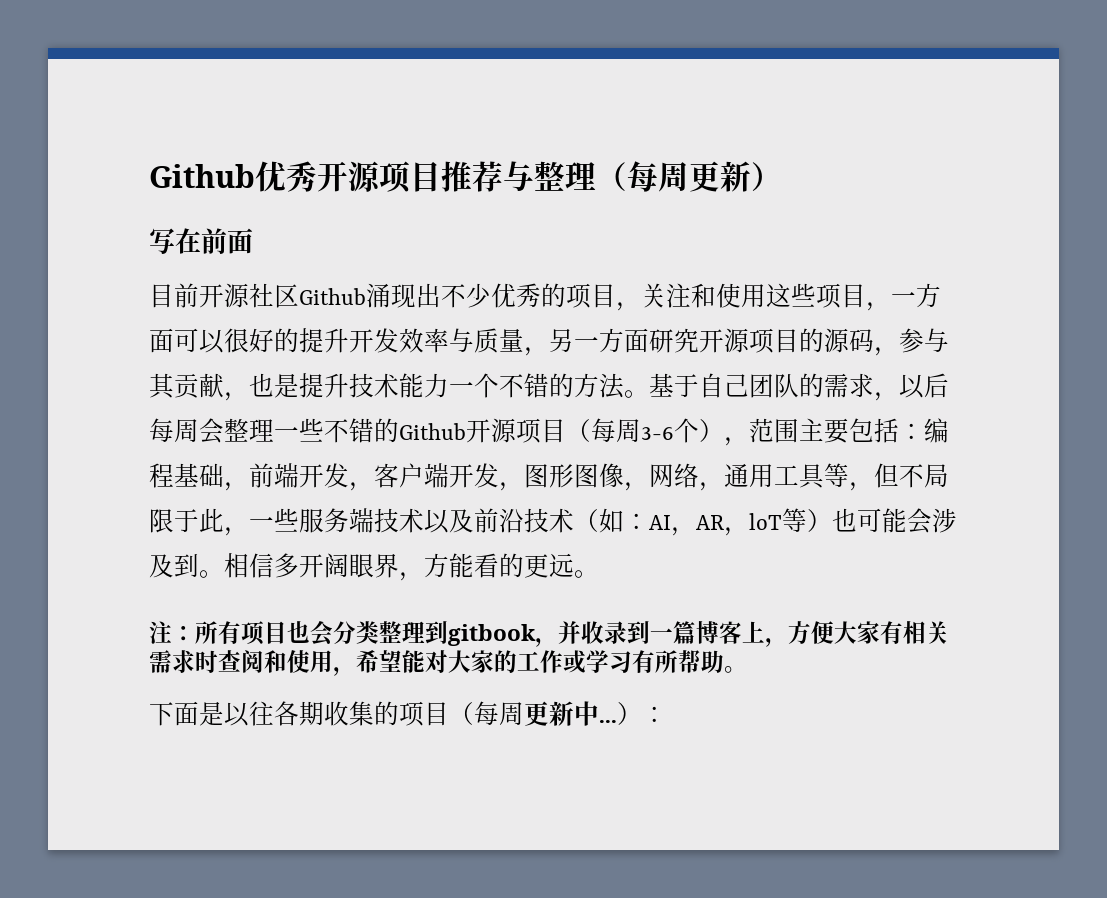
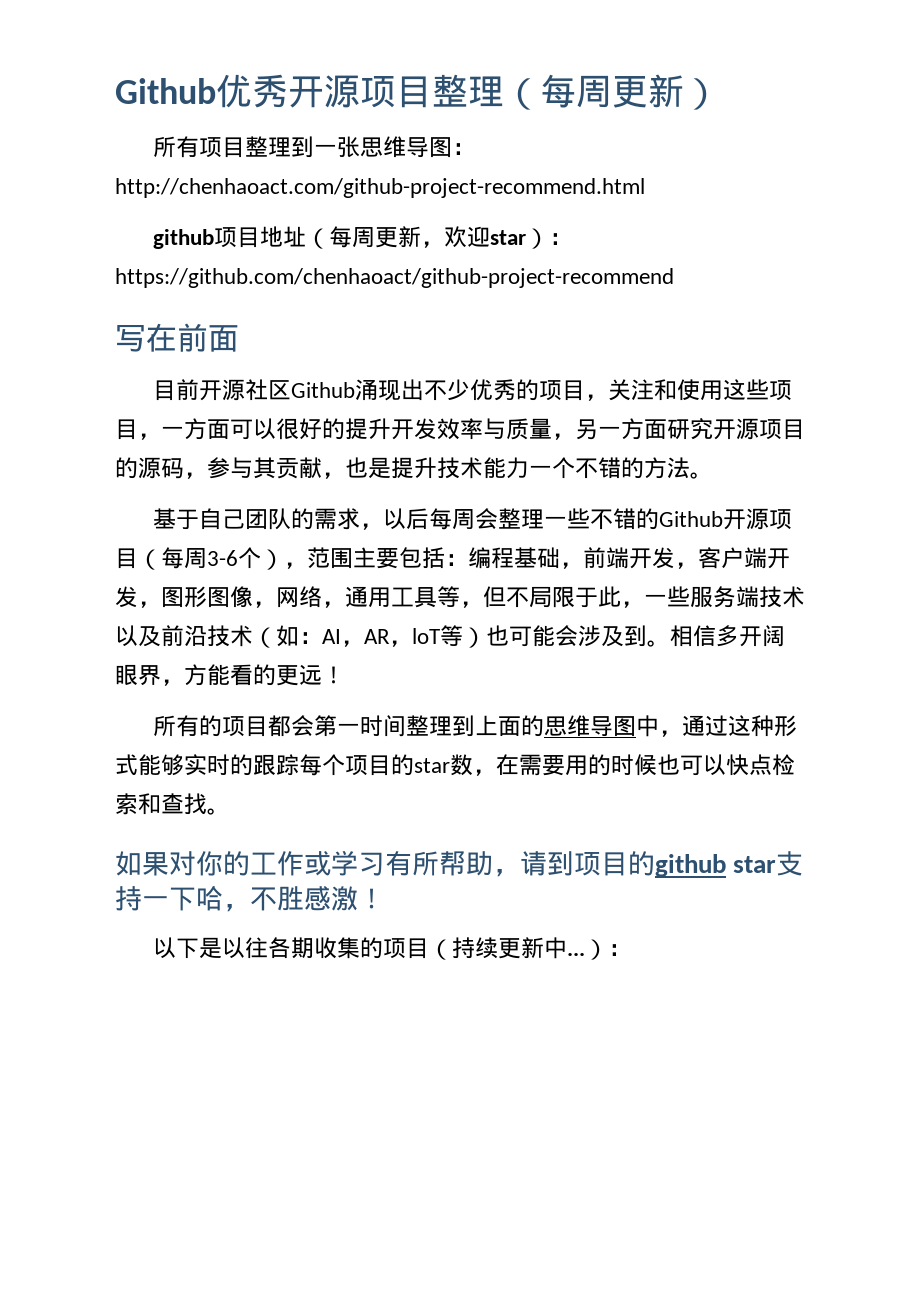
- Github优秀开源项目推荐与整理（每周更新）
+ Github优秀开源项目整理（每周更新）
+ 所有项目整理到一张思维导图：http://chenhaoact.com/github-project-recommend.html
+ github项目地址（每周更新，欢迎star）：https://github.com/chenhaoact/github-project-recommend
- 目前开源社区Github涌现出不少优秀的项目，关注和使用这些项目，一方面可以很好的提升开发效率与质量，另一方面研究开源项目的源码，参与其贡献，也是提升技术能力一个不错的方法。基于自己团队的需求，以后每周会整理一些不错的Github开源项目（每周3-6个），范围主要包括：
+ 目前开源社区Github涌现出不少优秀的项目，关注和使用这些项目，一方面可以很好的提升开发效率与质量，另一方面研究开源项目的源码，参与其贡献，也是提升技术能力一个不错的方法。
+ 基于自己团队的需求，以后每周会整理一些不错的Github开源项目（每周3-6个），范围主要包括：
- 相信多开阔眼界，方能看的更远。
- 注：所有项目也会分类整理到gitbook，并收录到一篇博客上，方便大家有相关需求时查阅和使用，希望能对大家的工作或学习有所帮助。
- 下面是以往各期收集的项目（每周更新中...）：
+ 相信多开阔眼界，方能看的更远！
+ 所有的项目都会第一时间整理到上面的思维导图中，通过这种形式能够实时的跟踪每个项目的star数，在需要用的时候也可以快点检索和查找。
+ 如果对你的工作或学习有所帮助，请到项目的github star支持一下哈，不胜感激！
+ 以下是以往各期收集的项目（持续更新中...）：

